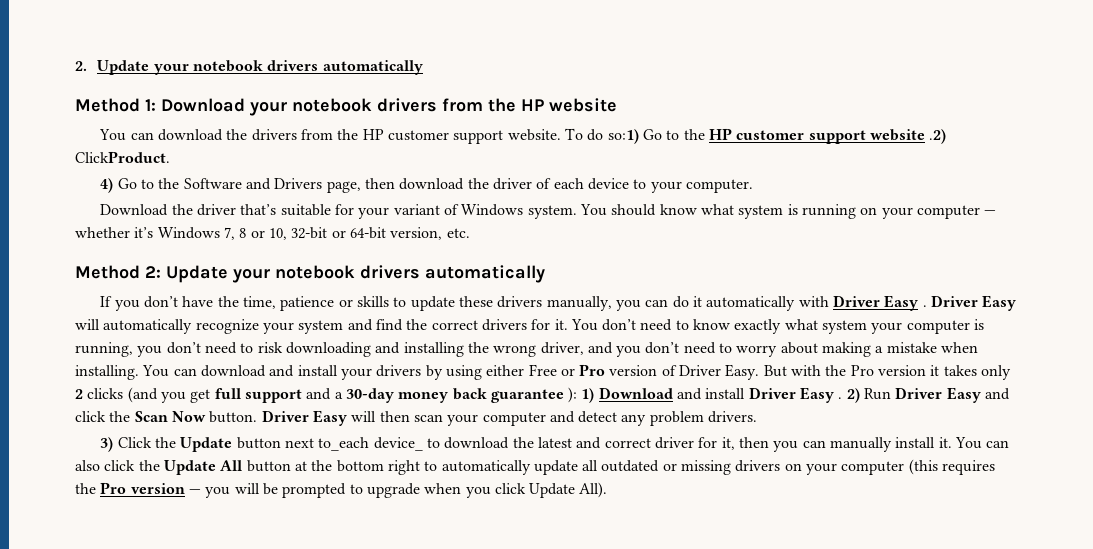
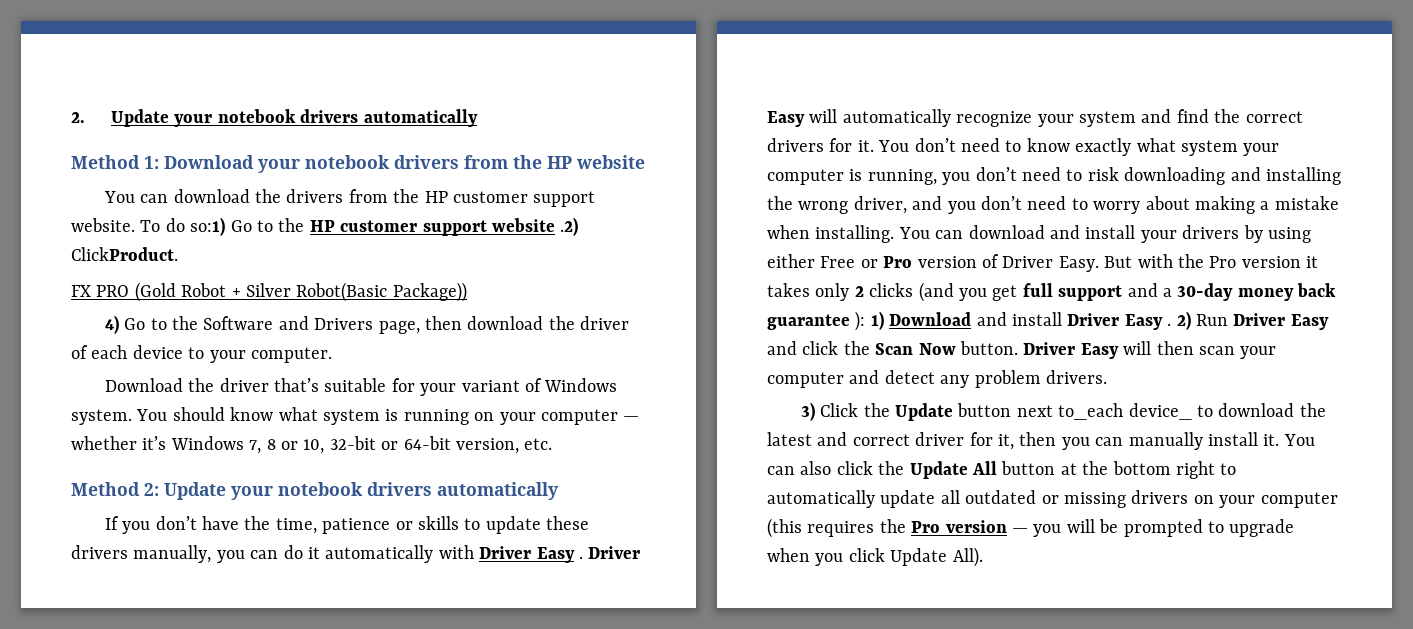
+ FX PRO (Gold Robot + Silver Robot(Basic Package))

